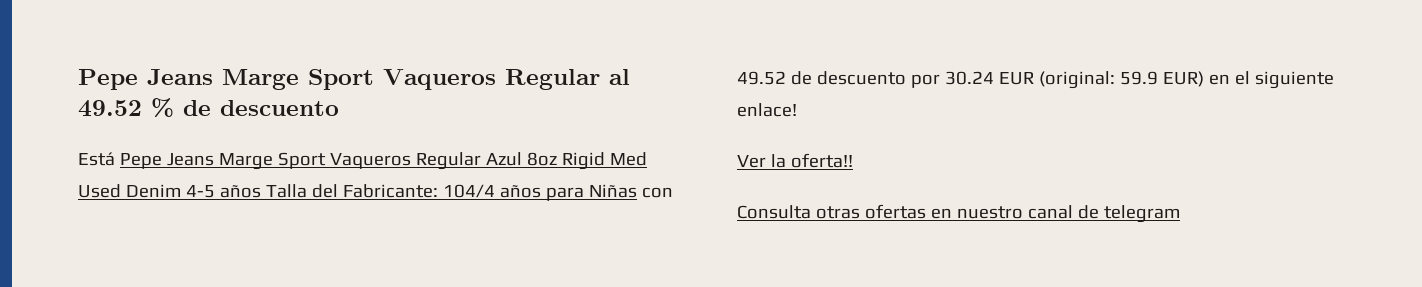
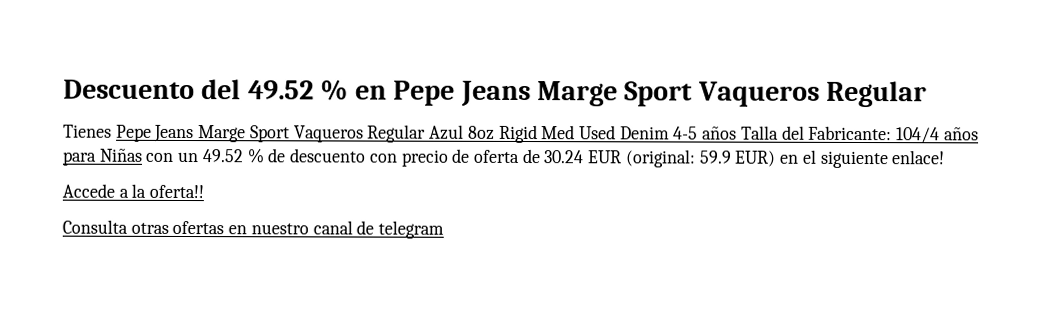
- Pepe Jeans Marge Sport Vaqueros Regular al 49.52 % de descuento
- Está Pepe Jeans Marge Sport Vaqueros Regular Azul 8oz Rigid Med Used Denim 4-5 años Talla del Fabricante: 104/4 años para Niñas con 49.52 de descuento por 30.24 EUR (original: 59.9 EUR) en el siguiente enlace!
+ Descuento del 49.52 % en Pepe Jeans Marge Sport Vaqueros Regular
+ Tienes Pepe Jeans Marge Sport Vaqueros Regular Azul 8oz Rigid Med Used Denim 4-5 años Talla del Fabricante: 104/4 años para Niñas con un 49.52 % de descuento con precio de oferta de 30.24 EUR (original: 59.9 EUR) en el siguiente enlace!
- Ver la oferta!!
+ Accede a la oferta!!

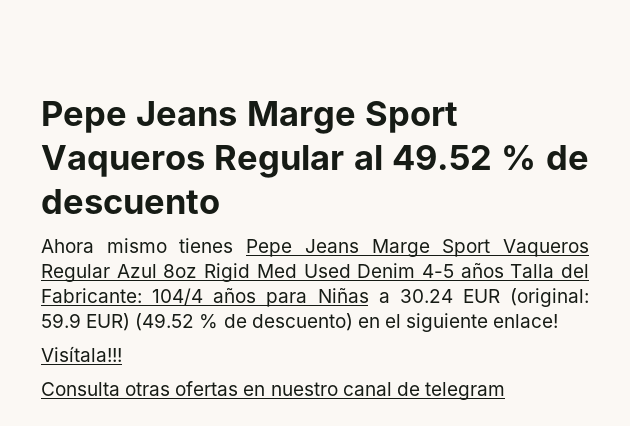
- Descuento del 49.52 % en Pepe Jeans Marge Sport Vaqueros Regular
- Tienes Pepe Jeans Marge Sport Vaqueros Regular Azul 8oz Rigid Med Used Denim 4-5 años Talla del Fabricante: 104/4 años para Niñas con un 49.52 % de descuento con precio de oferta de 30.24 EUR (original: 59.9 EUR) en el siguiente enlace!
+ Pepe Jeans Marge Sport Vaqueros Regular al 49.52 % de descuento
+ Ahora mismo tienes Pepe Jeans Marge Sport Vaqueros Regular Azul 8oz Rigid Med Used Denim 4-5 años Talla del Fabricante: 104/4 años para Niñas a 30.24 EUR (original: 59.9 EUR) (49.52 % de descuento) en el siguiente enlace!
- Accede a la oferta!!
+ Visítala!!!

